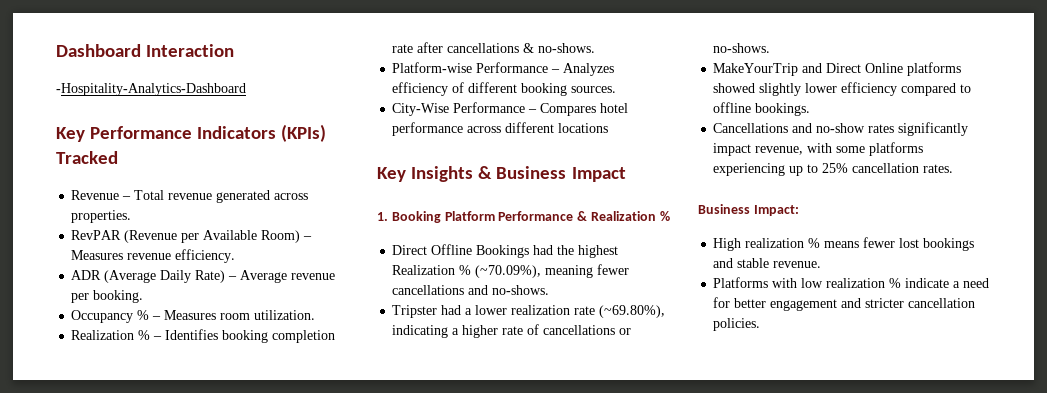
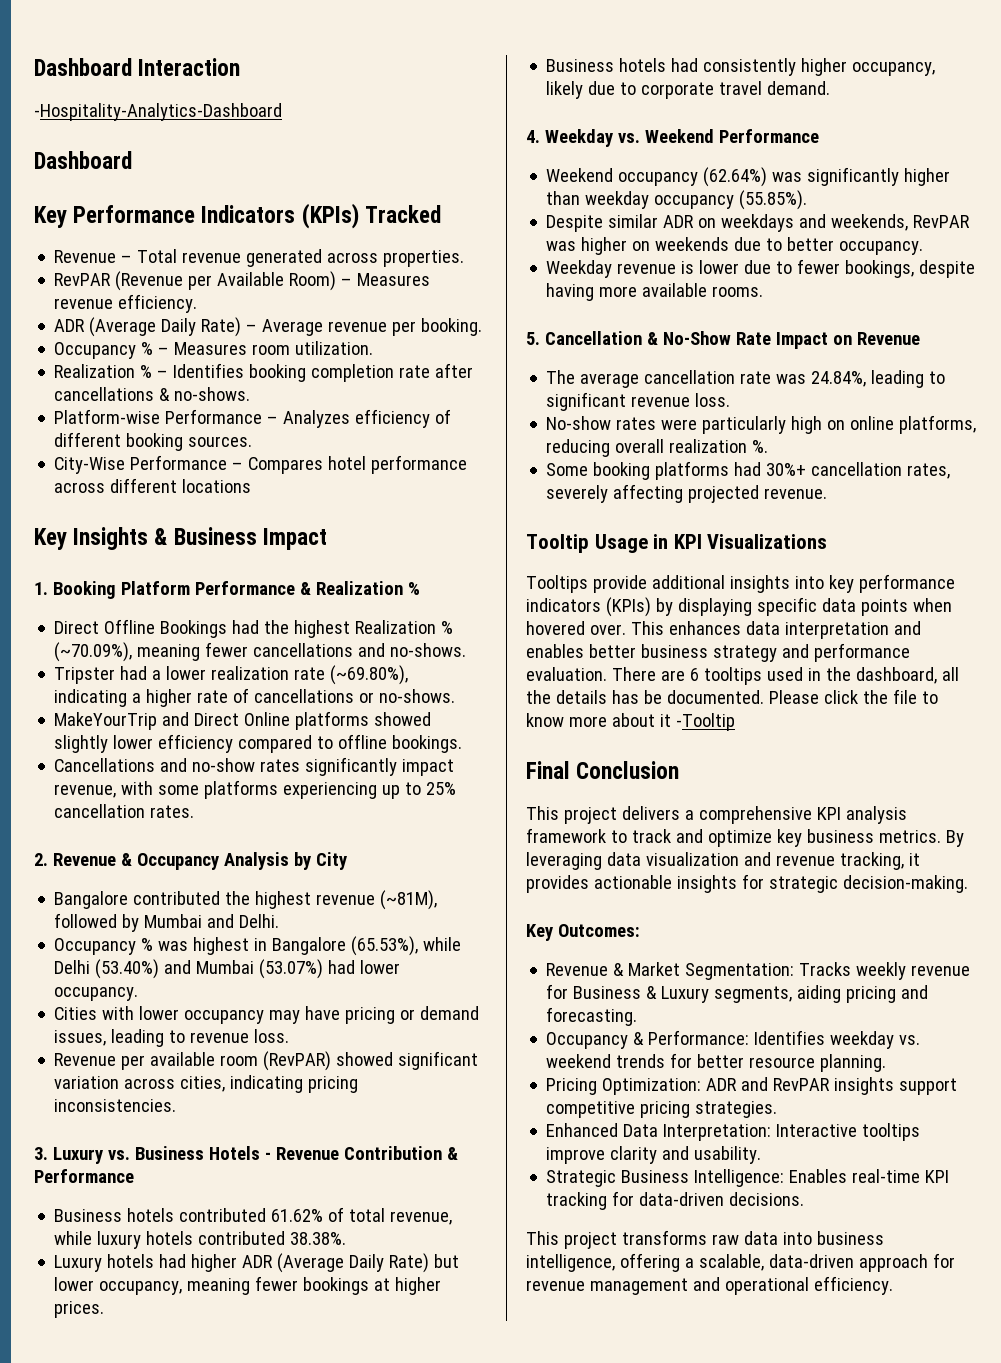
  -Hospitality-Analytics-Dashboard
+ Dashboard
- Business Impact:
- High realization % means fewer lost bookings and stable revenue.
- Platforms with low realization % indicate a need for better engagement and stricter cancellation policies.
+ 2. Revenue & Occupancy Analysis by City
+ Bangalore contributed the highest revenue (~81M), followed by Mumbai and Delhi.
+ Occupancy % was highest in Bangalore (65.53%), while Delhi (53.40%) and Mumbai (53.07%) had lower occupancy.
+ Cities with lower occupancy may have pricing or demand issues, leading to revenue loss.
+ Revenue per available room (RevPAR) showed significant variation across cities, indicating pricing inconsistencies.
+ 3. Luxury vs. Business Hotels - Revenue Contribution & Performance
+ Business hotels contributed 61.62% of total revenue, while luxury hotels contributed 38.38%.
+ Luxury hotels had higher ADR (Average Daily Rate) but lower occupancy, meaning fewer bookings at higher prices.
+ Business hotels had consistently higher occupancy, likely due to corporate travel demand.
+ 4. Weekday vs. Weekend Performance
+ Weekend occupancy (62.64%) was significantly higher than weekday occupancy (55.85%).
+ Despite similar ADR on weekdays and weekends, RevPAR was higher on weekends due to better occupancy.
+ Weekday revenue is lower due to fewer bookings, despite having more available rooms.
+ 5. Cancellation & No-Show Rate Impact on Revenue
+ The average cancellation rate was 24.84%, leading to significant revenue loss.
+ No-show rates were particularly high on online platforms, reducing overall realization %.
+ Some booking platforms had 30%+ cancellation rates, severely affecting projected revenue.
+ Tooltip Usage in KPI Visualizations
+ Tooltips provide additional insights into key performance indicators (KPIs) by displaying specific data points when hovered over. This enhances data interpretation and enables better business strategy and performance evaluation. There are 6 tooltips used in the dashboard, all the details has be documented. Please click the file to know more about it -Tooltip
+ Final Conclusion
+ This project delivers a comprehensive KPI analysis framework to track and optimize key business metrics. By leveraging data visualization and revenue tracking, it provides actionable insights for strategic decision-making.
+ Key Outcomes:
+ Revenue & Market Segmentation: Tracks weekly revenue for Business & Luxury segments, aiding pricing and forecasting.
+ Occupancy & Performance: Identifies weekday vs. weekend trends for better resource planning.
+ Pricing Optimization: ADR and RevPAR insights support competitive pricing strategies.
+ Enhanced Data Interpretation: Interactive tooltips improve clarity and usability.
+ Strategic Business Intelligence: Enables real-time KPI tracking for data-driven decisions.
+ This project transforms raw data into business intelligence, offering a scalable, data-driven approach for revenue management and operational efficiency.

